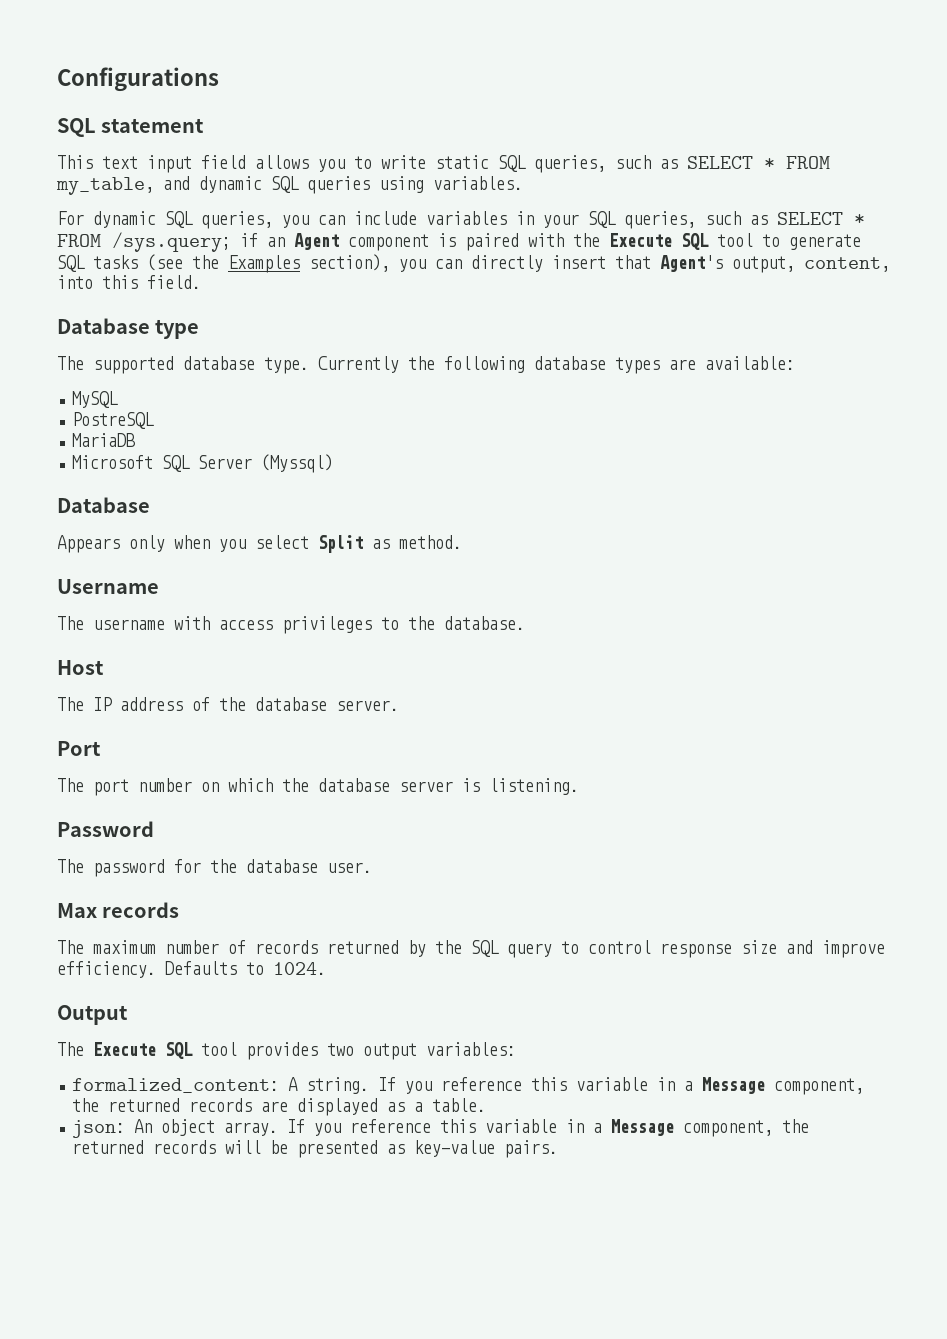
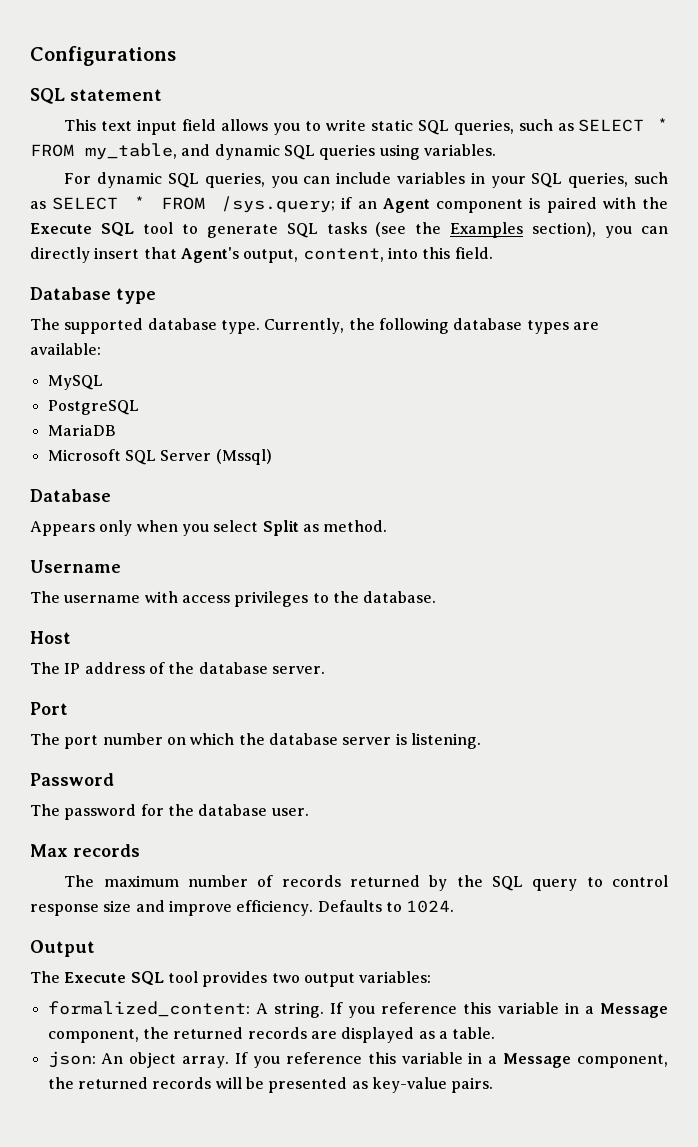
- Currently the following database types are available:
+ Currently, the following database types are available:
- PostreSQL
+ PostgreSQL
- Microsoft SQL Server (Myssql)
+ Microsoft SQL Server (Mssql)

